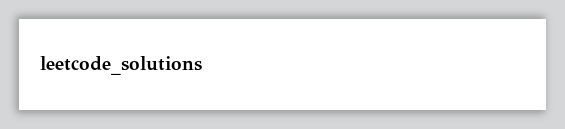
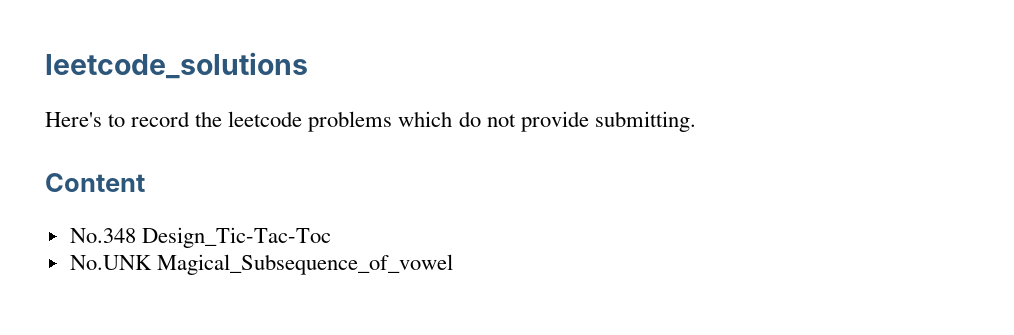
+ Here's to record the leetcode problems which do not provide submitting.
+ Content
+ No.348 Design_Tic-Tac-Toc
+ No.UNK Magical_Subsequence_of_vowel

